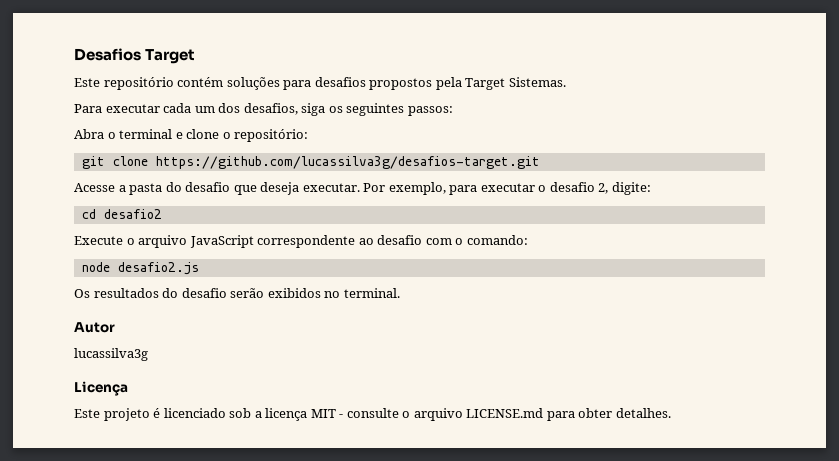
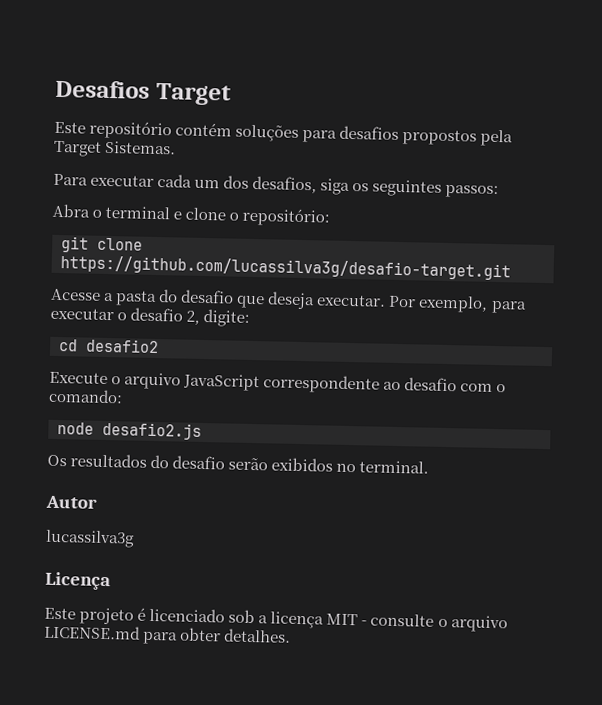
- git clone https://github.com/lucassilva3g/desafios-target.git
+ git clone https://github.com/lucassilva3g/desafio-target.git

